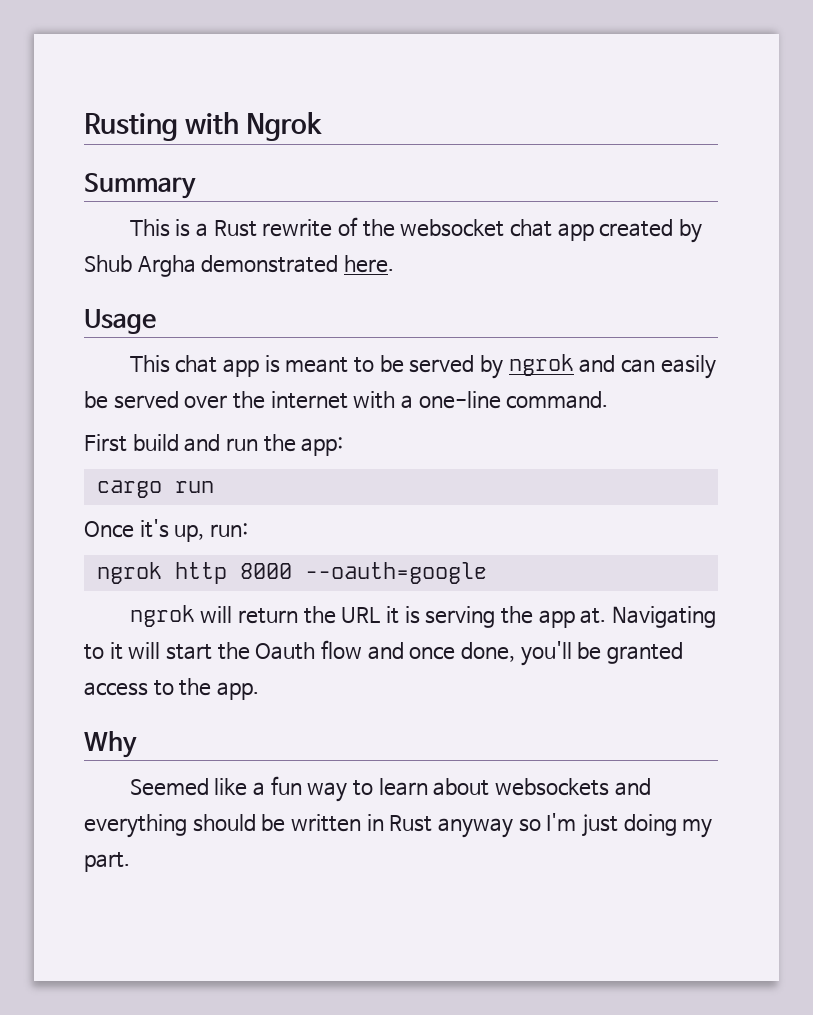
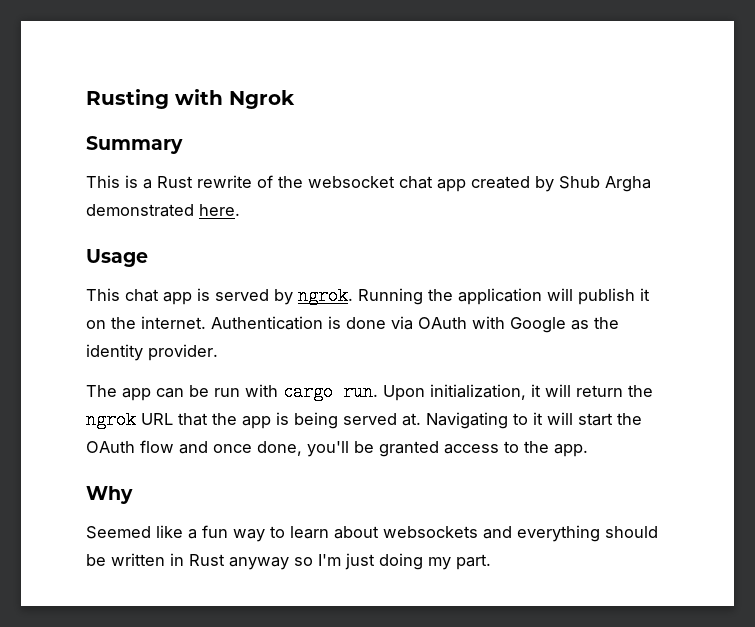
- This chat app is meant to be served by ngrok and can easily be served over the internet with a one-line command.
- First build and run the app:
- cargo run
- Once it's up, run:
- ngrok http 8000 --oauth=google
- ngrok will return the URL it is serving the app at.
+ This chat app is served by ngrok. Running the application will publish it on the internet. Authentication is done via OAuth with Google as the identity provider.
+ The app can be run with cargo run. Upon initialization, it will return the ngrok URL that the app is being served at.
- Navigating to it will start the Oauth flow and once done, you'll be granted access to the app.
+ Navigating to it will start the OAuth flow and once done, you'll be granted access to the app.

